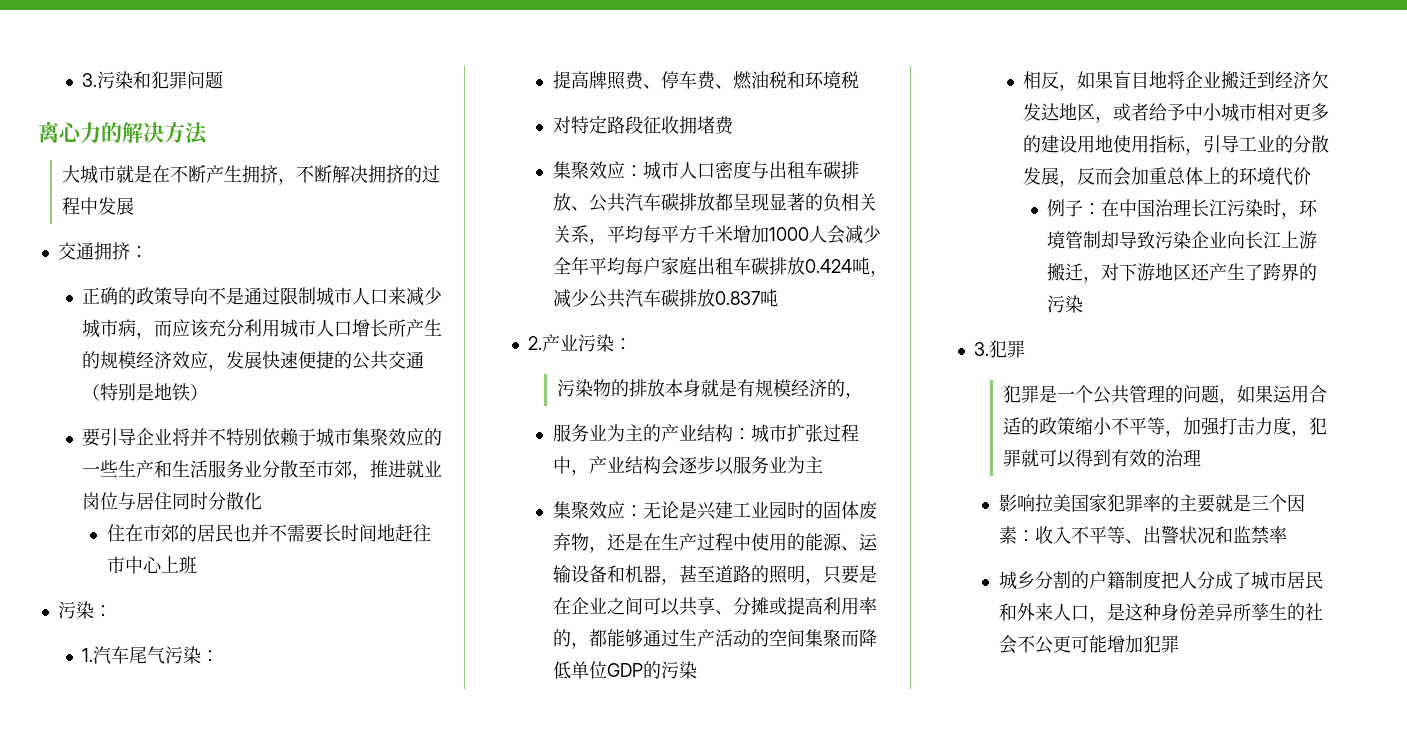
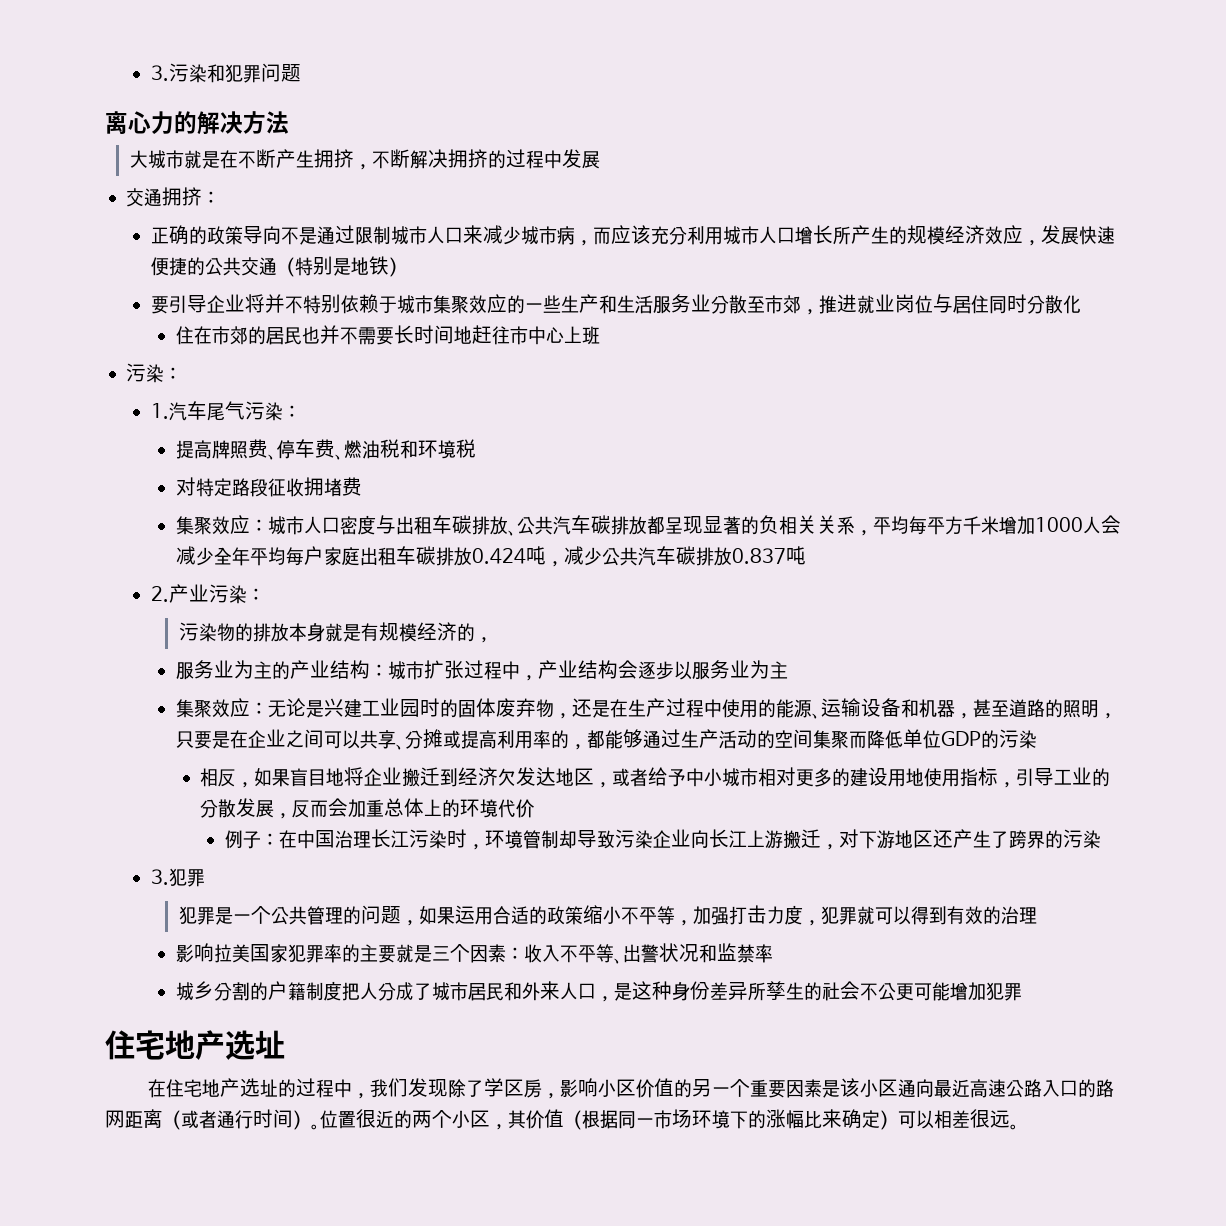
  城乡分割的户籍制度把人分成了城市居民和外来人口，是这种身份差异所孳生的社会不公更可能增加犯罪
+ 住宅地产选址
+ 在住宅地产选址的过程中，我们发现除了学区房，影响小区价值的另一个重要因素是该小区通向最近高速公路入口的路网距离（或者通行时间）。位置很近的两个小区，其价值（根据同一市场环境下的涨幅比来确定）可以相差很远。

